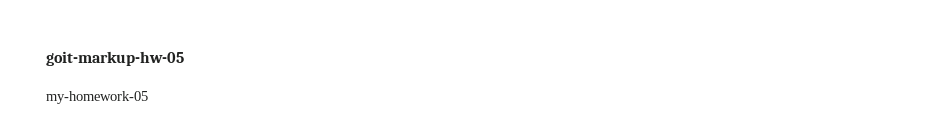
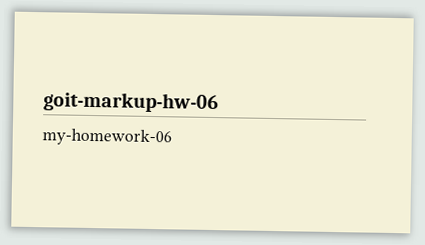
- goit-markup-hw-05
- my-homework-05
+ goit-markup-hw-06
+ my-homework-06

